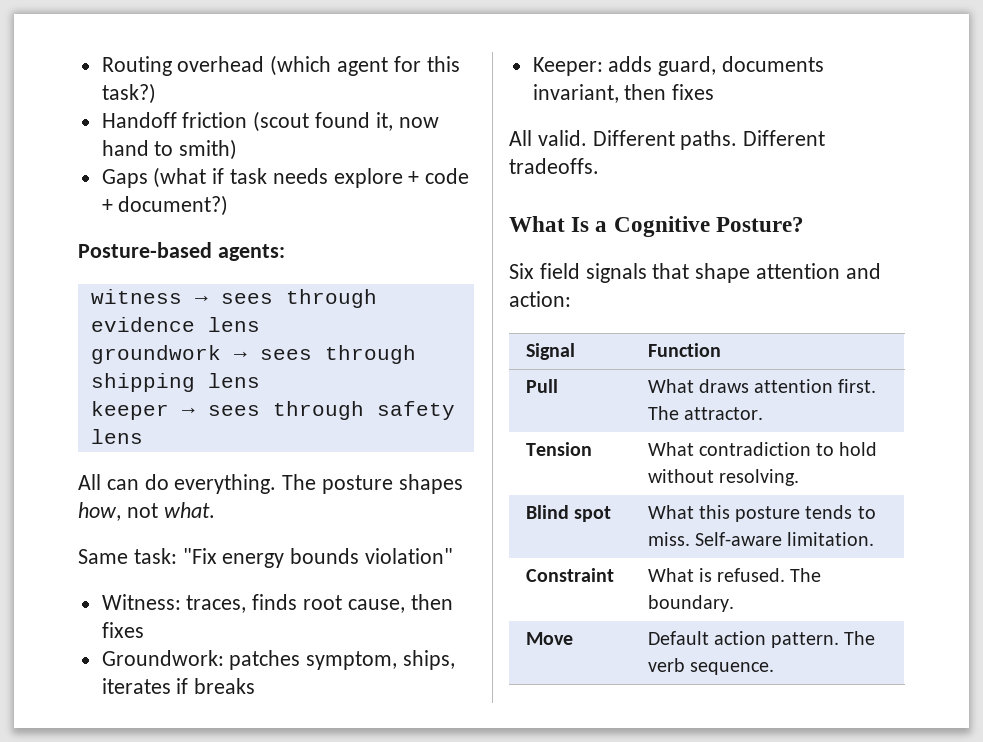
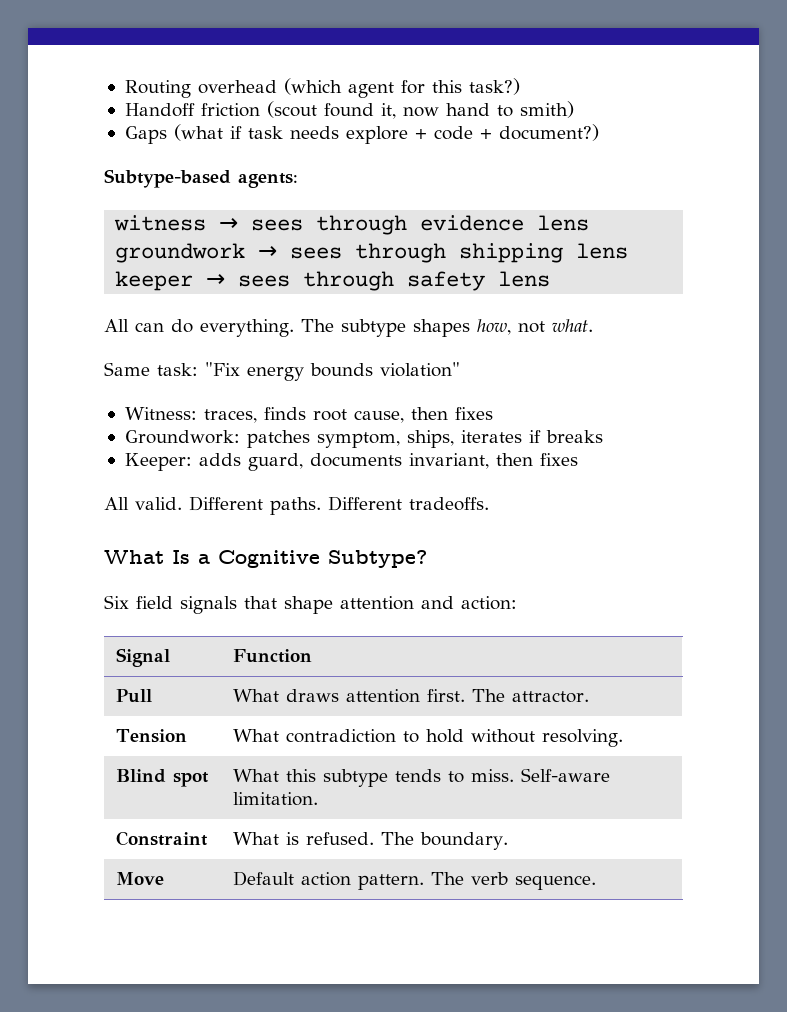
- Posture-based agents:
+ Subtype-based agents:
- The posture shapes how, not what.
+ The subtype shapes how, not what.
- What Is a Cognitive Posture?
+ What Is a Cognitive Subtype?
- Blind spot | What this posture tends to miss. Self-aware limitation.
+ Blind spot | What this subtype tends to miss. Self-aware limitation.

